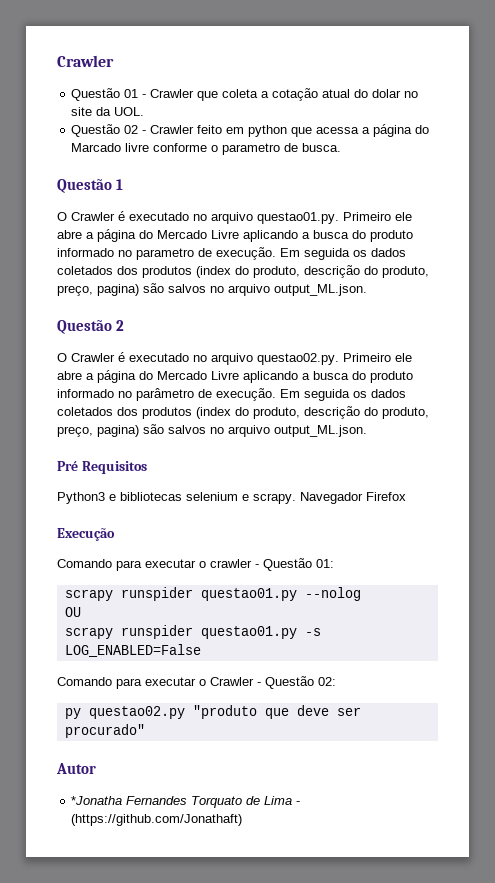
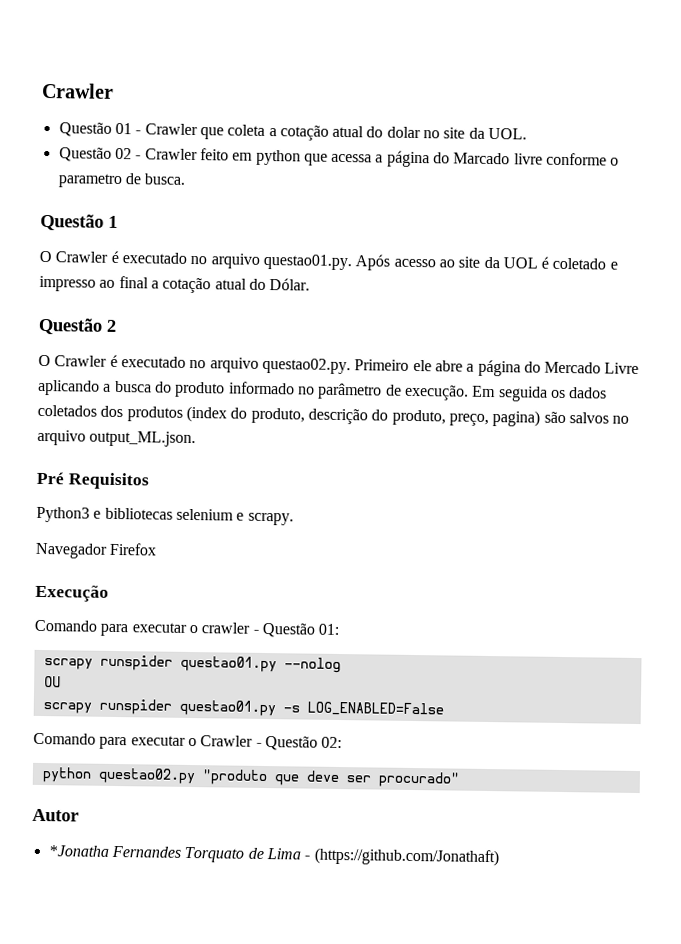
- O Crawler é executado no arquivo questao01.py. Primeiro ele abre a página do Mercado Livre aplicando a busca do produto informado no parametro de execução. Em seguida os dados coletados dos produtos (index do produto, descrição do produto, preço, pagina) são salvos no arquivo output_ML.json.
+ O Crawler é executado no arquivo questao01.py. Após acesso ao site da UOL é coletado e impresso ao final a cotação atual do Dólar.
- Python3 e bibliotecas selenium e scrapy. Navegador Firefox
+ Python3 e bibliotecas selenium e scrapy.
+ Navegador Firefox
- py questao02.py "produto que deve ser procurado"
+ python questao02.py "produto que deve ser procurado"

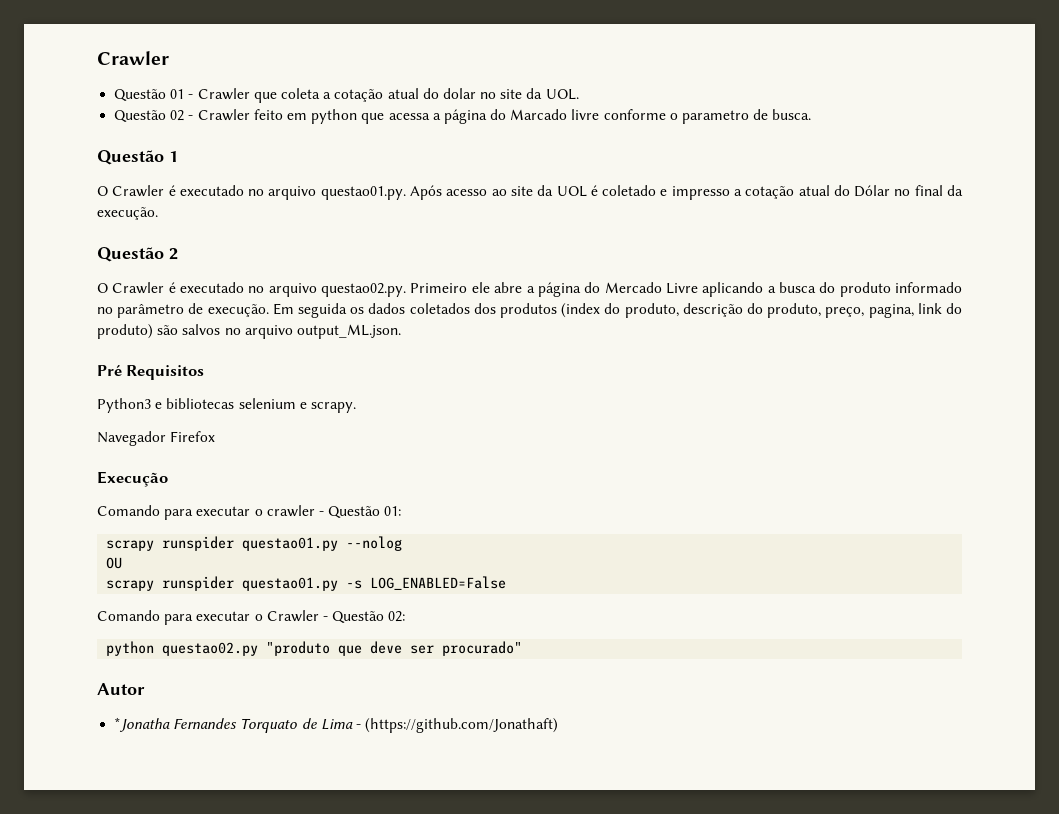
- O Crawler é executado no arquivo questao01.py. Após acesso ao site da UOL é coletado e impresso ao final a cotação atual do Dólar.
+ O Crawler é executado no arquivo questao01.py. Após acesso ao site da UOL é coletado e impresso a cotação atual do Dólar no final da execução.
- Em seguida os dados coletados dos produtos (index do produto, descrição do produto, preço, pagina) são salvos no arquivo output_ML.json.
+ Em seguida os dados coletados dos produtos (index do produto, descrição do produto, preço, pagina, link do produto) são salvos no arquivo output_ML.json.

